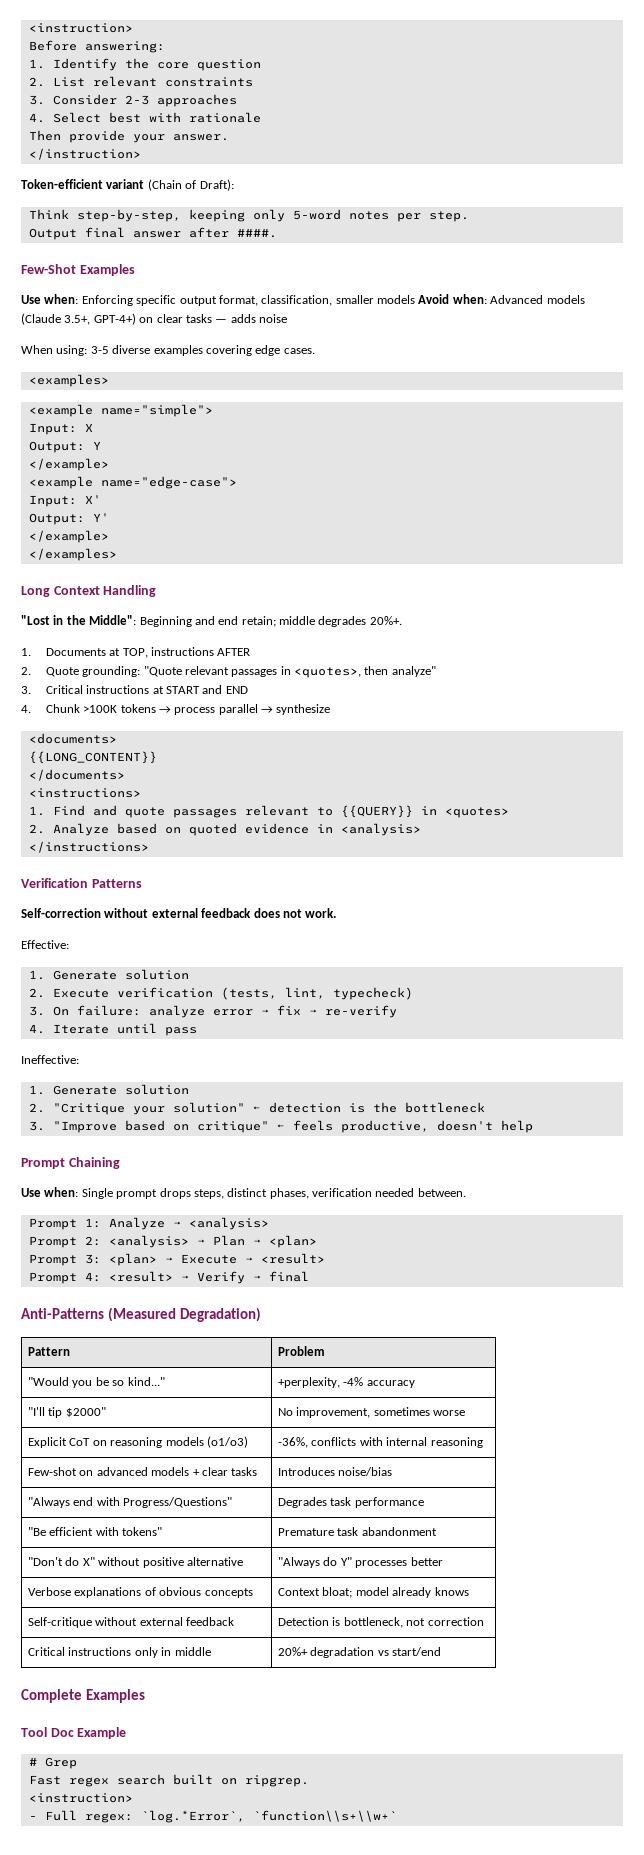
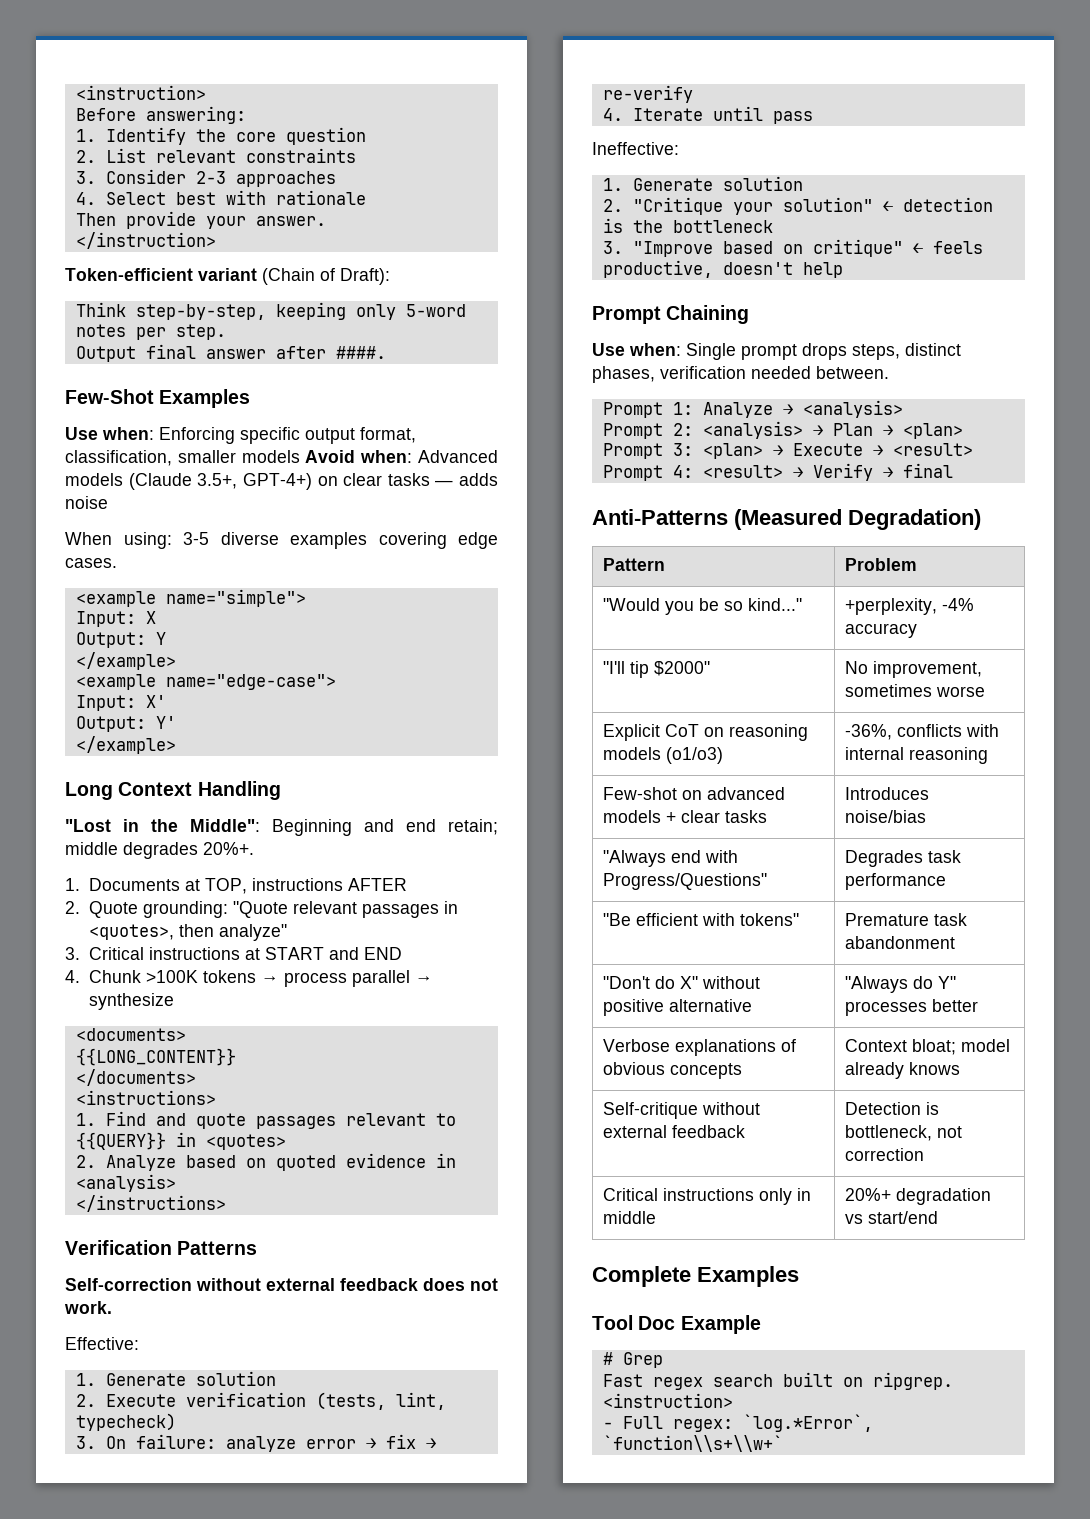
- <examples>
- </examples>

